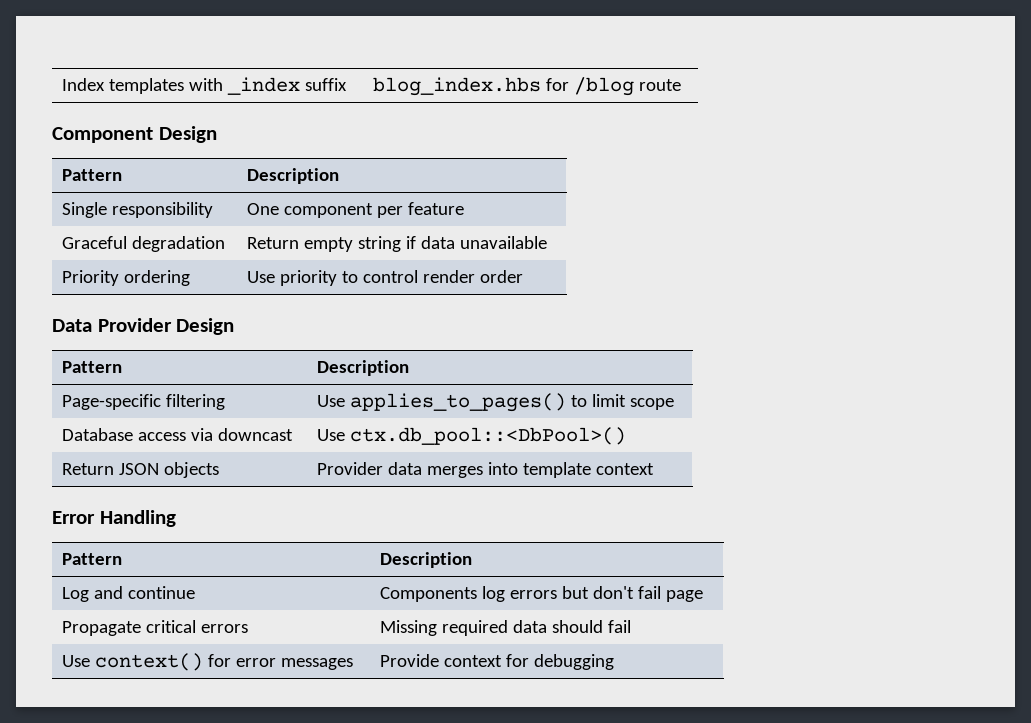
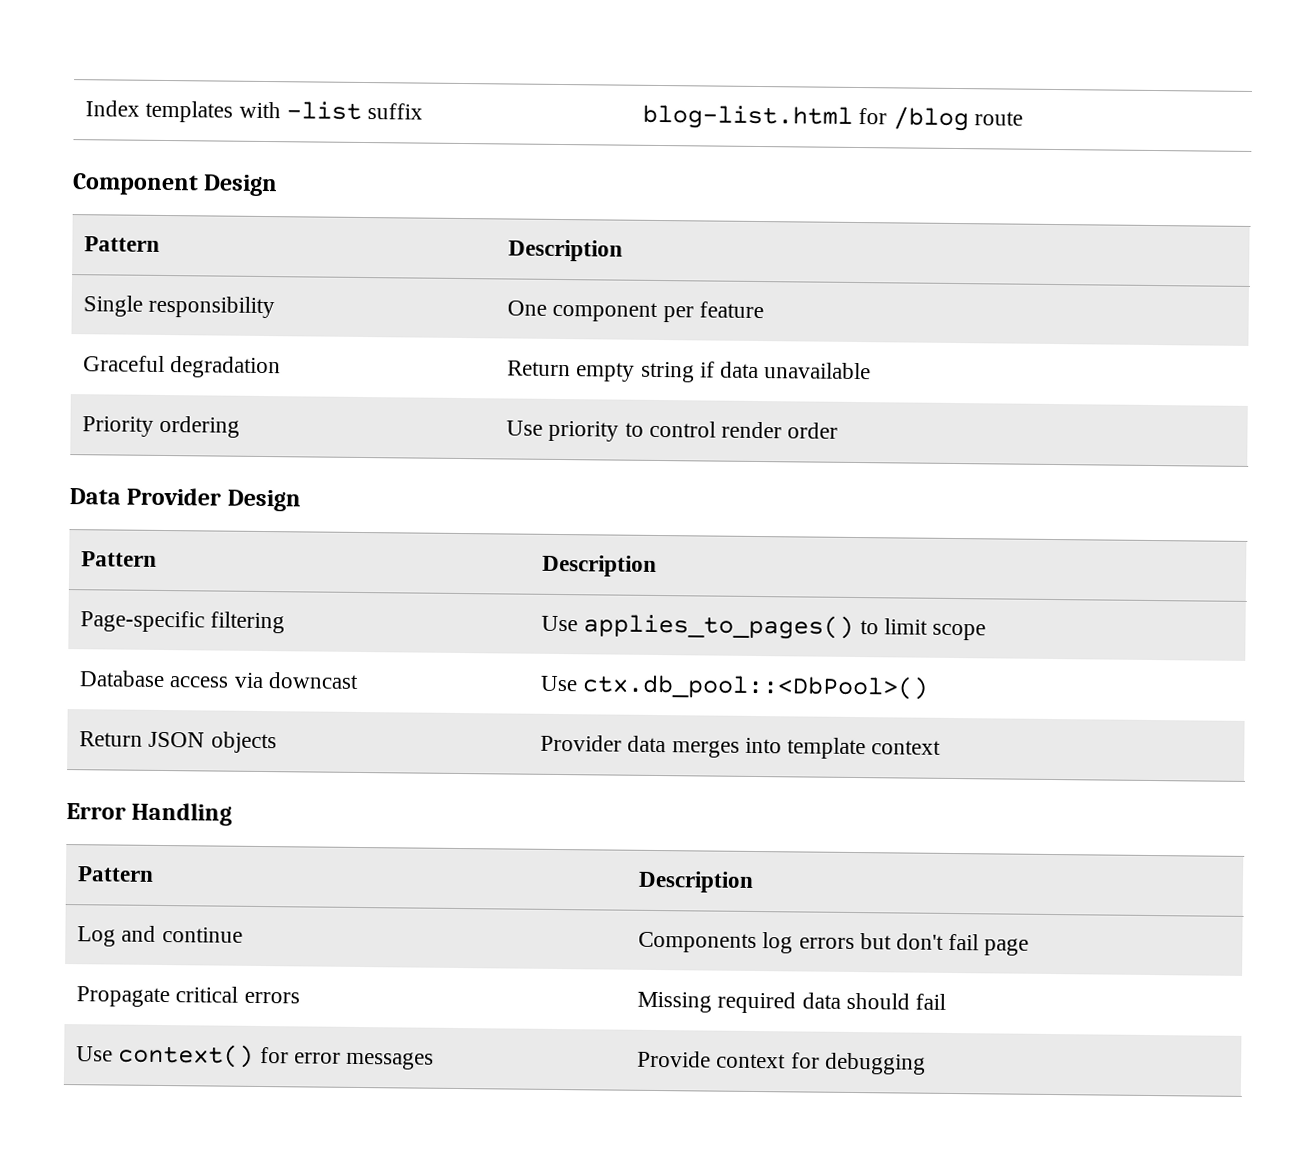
- Index templates with _index suffix | blog_index.hbs for /blog route
+ Index templates with -list suffix | blog-list.html for /blog route

